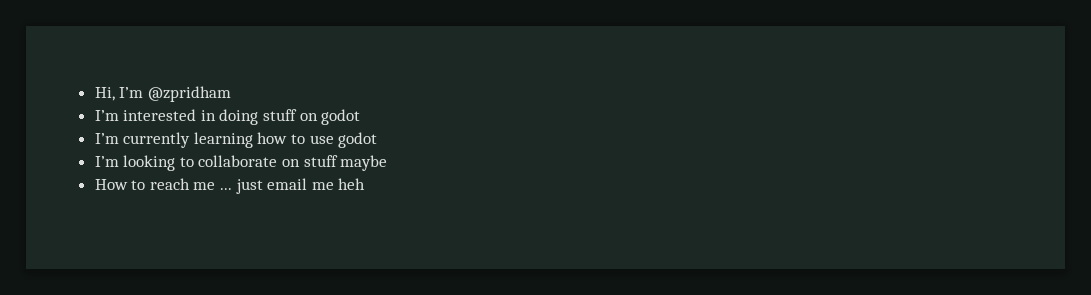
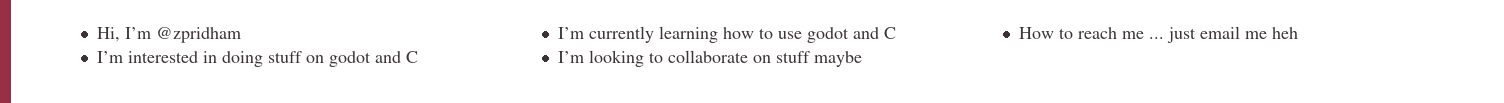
- I’m interested in doing stuff on godot
+ I’m interested in doing stuff on godot and C
- I’m currently learning how to use godot
+ I’m currently learning how to use godot and C

